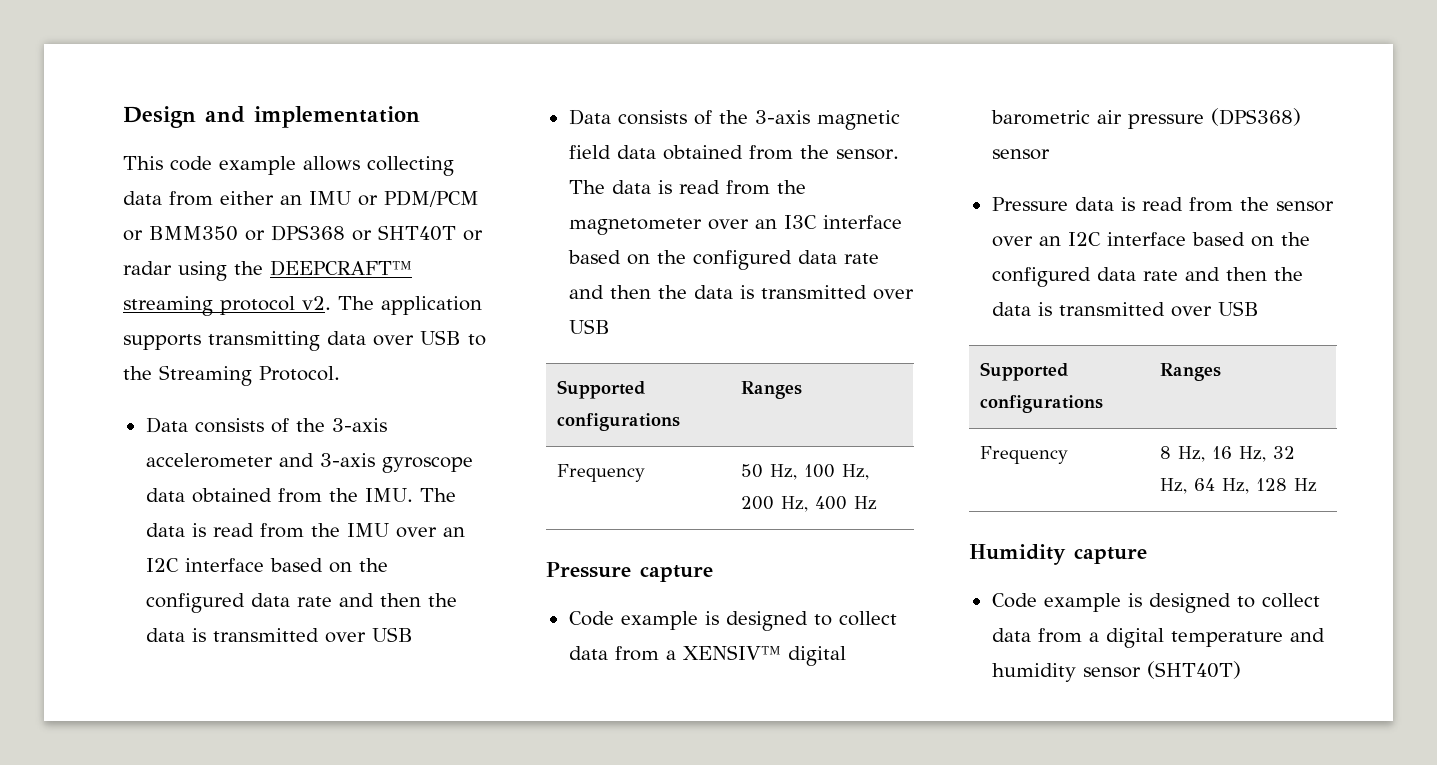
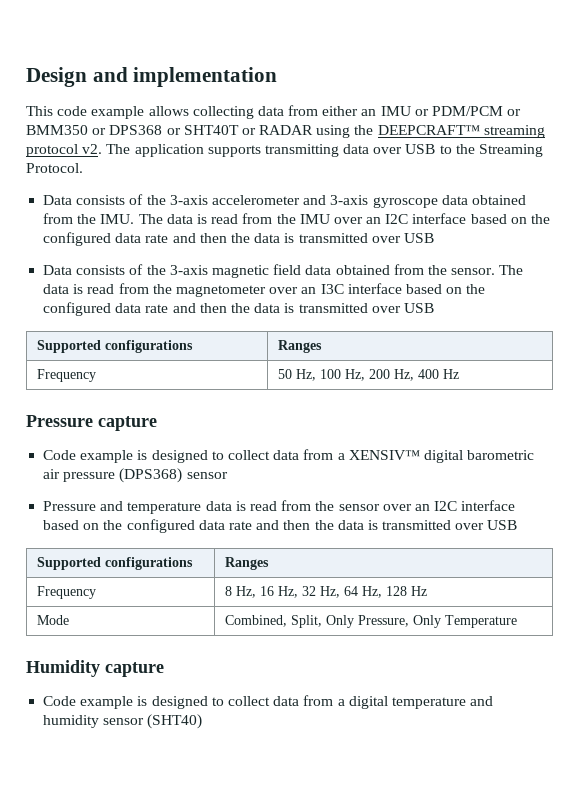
- This code example allows collecting data from either an IMU or PDM/PCM or BMM350 or DPS368 or SHT40T or radar using the DEEPCRAFT™ streaming protocol v2.
+ This code example allows collecting data from either an IMU or PDM/PCM or BMM350 or DPS368 or SHT40T or RADAR using the DEEPCRAFT™ streaming protocol v2.
- Pressure data is read from the sensor over an I2C interface based on the configured data rate and then the data is transmitted over USB
+ Pressure and temperature data is read from the sensor over an I2C interface based on the configured data rate and then the data is transmitted over USB
+ Mode | Combined, Split, Only Pressure, Only Temperature
- Code example is designed to collect data from a digital temperature and humidity sensor (SHT40T)
+ Code example is designed to collect data from a digital temperature and humidity sensor (SHT40)

